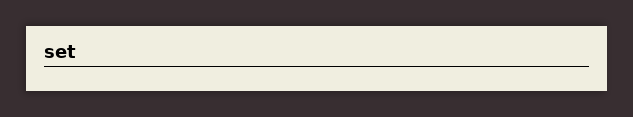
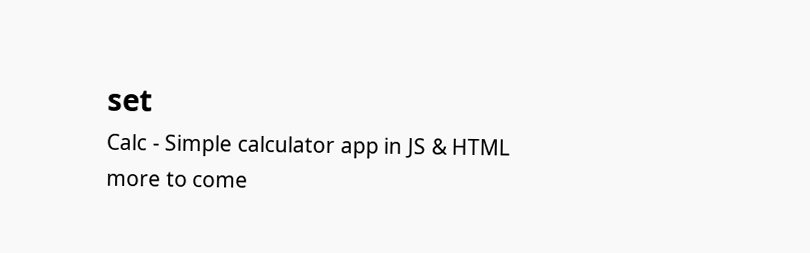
+ Calc - Simple calculator app in JS & HTML
+ more to come

